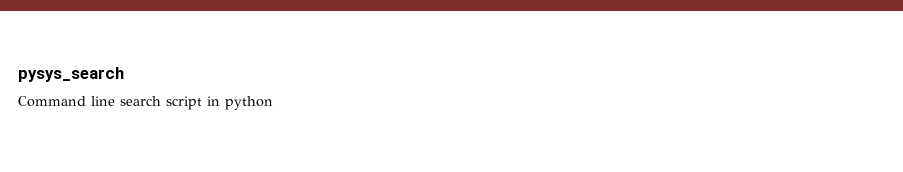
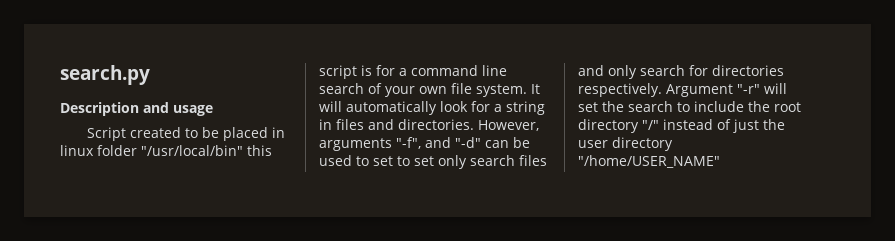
- pysys_search
- Command line search script in python
+ search.py
+ Description and usage
+ Script created to be placed in linux folder "/usr/local/bin" this script is for a command line search of your own file system. It will automatically look for a string in files and directories. However, arguments "-f", and "-d" can be used to set to set only search files and only search for directories respectively. Argument "-r" will set the search to include the root directory "/" instead of just the user directory "/home/USER_NAME"

